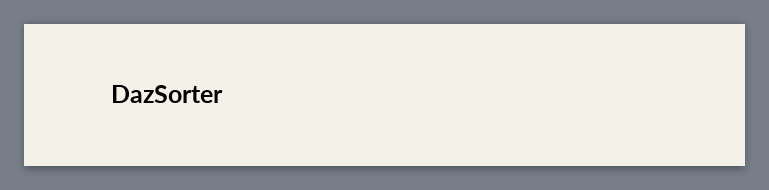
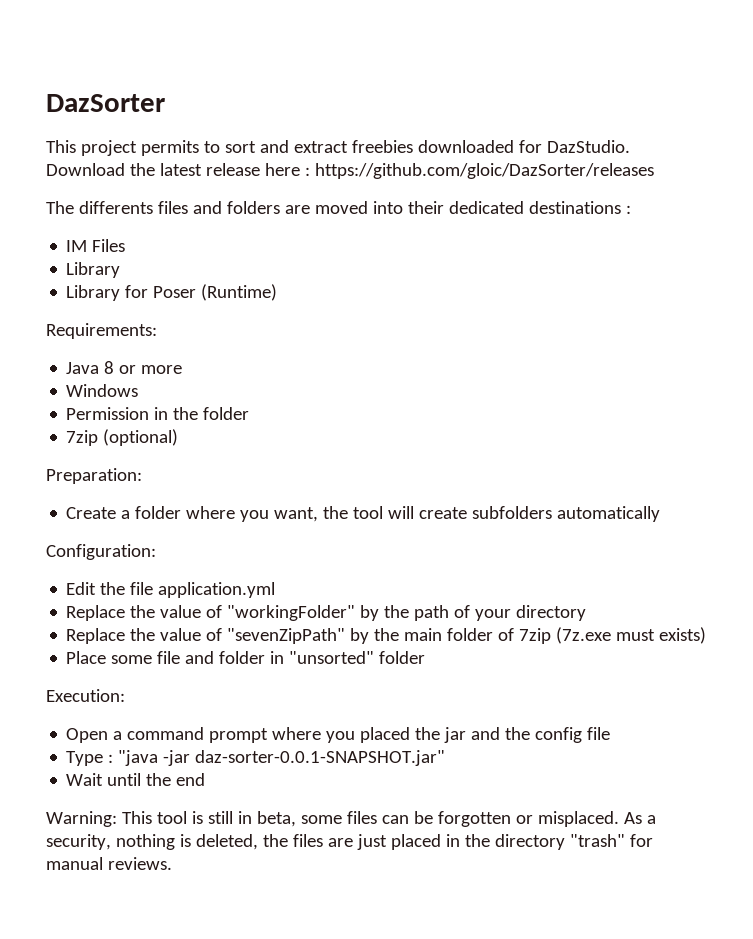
+ This project permits to sort and extract freebies downloaded for DazStudio. Download the latest release here : https://github.com/gloic/DazSorter/releases
+ The differents files and folders are moved into their dedicated destinations :
+ IM Files
+ Library
+ Library for Poser (Runtime)
+ Requirements:
+ Java 8 or more
+ Windows
+ Permission in the folder
+ 7zip (optional)
+ Preparation:
+ Create a folder where you want, the tool will create subfolders automatically
+ Configuration:
+ Edit the file application.yml
+ Replace the value of "workingFolder" by the path of your directory
+ Replace the value of "sevenZipPath" by the main folder of 7zip (7z.exe must exists)
+ Place some file and folder in "unsorted" folder
+ Execution:
+ Open a command prompt where you placed the jar and the config file
+ Type : "java -jar daz-sorter-0.0.1-SNAPSHOT.jar"
+ Wait until the end
+ Warning: This tool is still in beta, some files can be forgotten or misplaced. As a security, nothing is deleted, the files are just placed in the directory "trash" for manual reviews.

